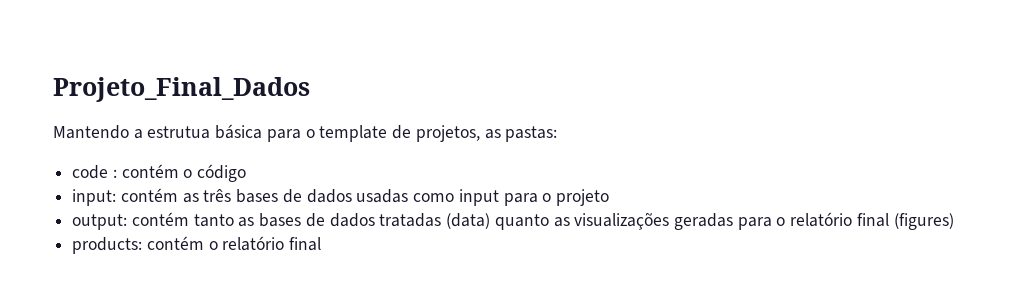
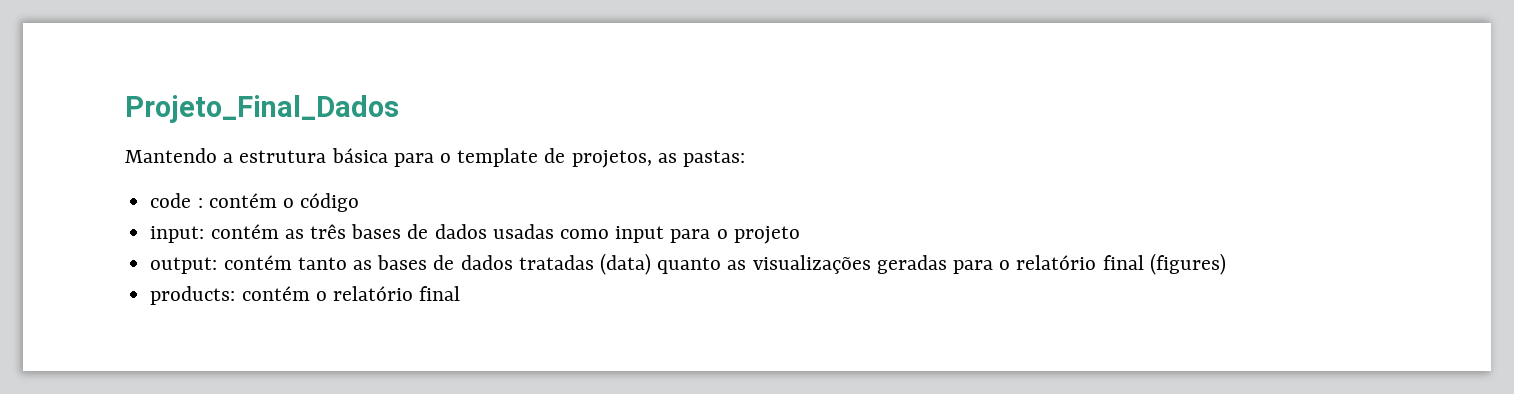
- Mantendo a estrutua básica para o template de projetos, as pastas:
+ Mantendo a estrutura básica para o template de projetos, as pastas:

